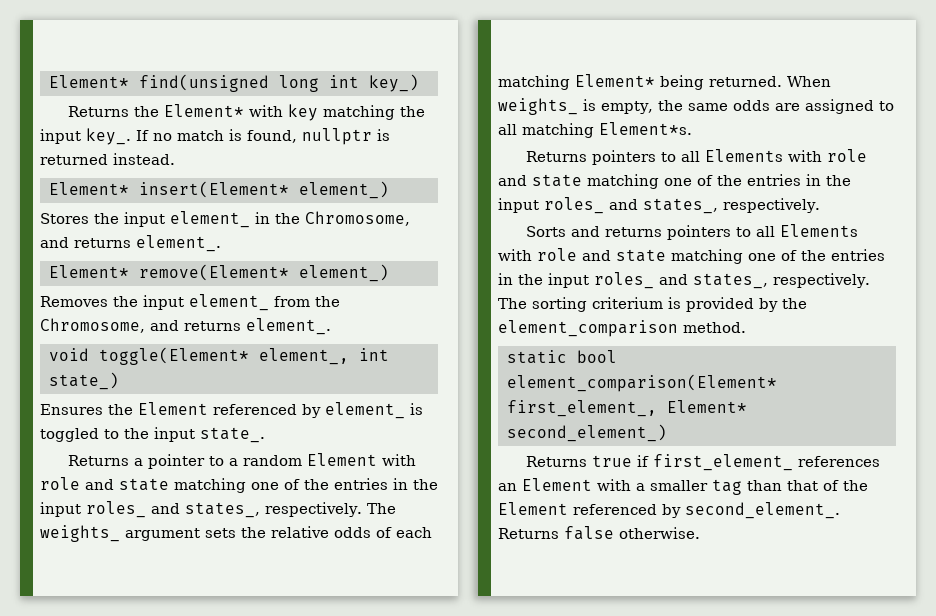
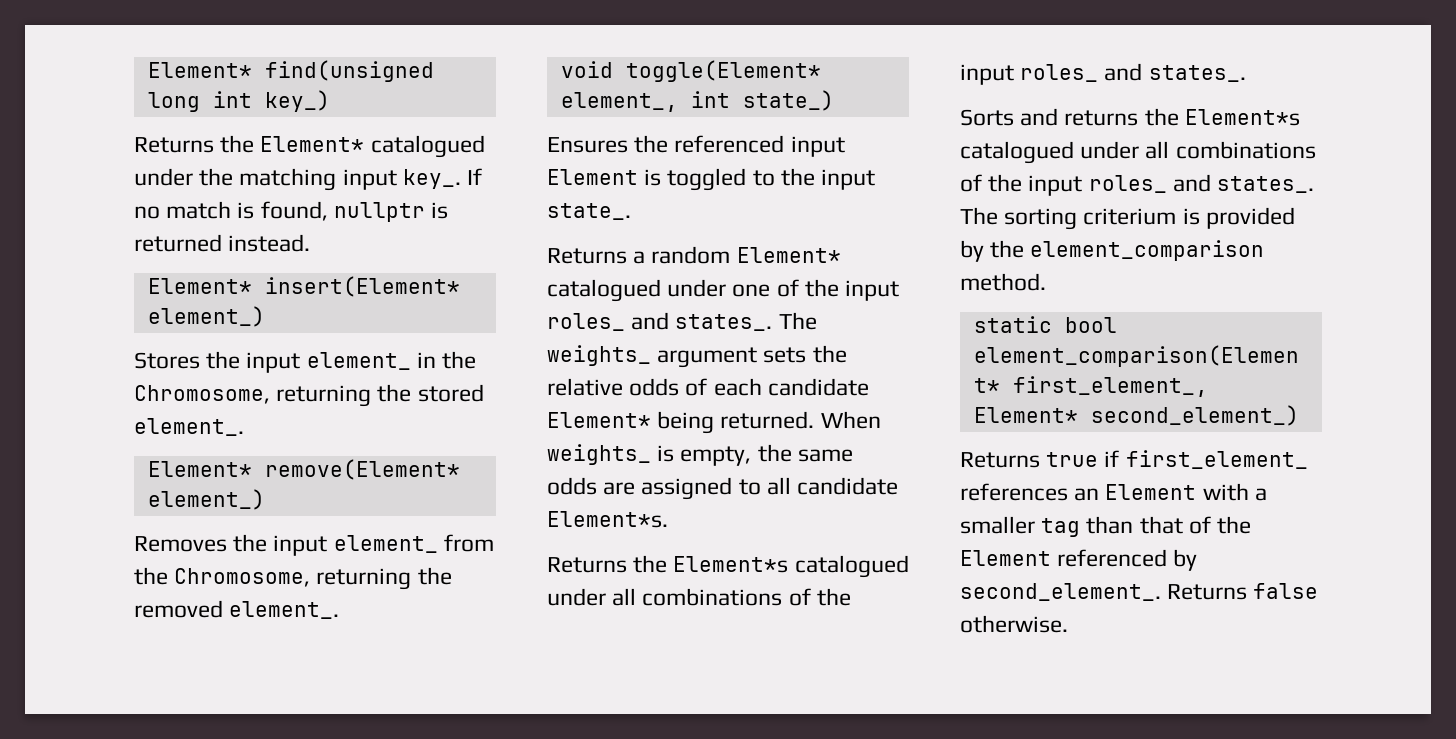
- Returns the Element* with key matching the input key_.
+ Returns the Element* catalogued under the matching input key_.
- Stores the input element_ in the Chromosome, and returns element_.
+ Stores the input element_ in the Chromosome, returning the stored element_.
- Removes the input element_ from the Chromosome, and returns element_.
+ Removes the input element_ from the Chromosome, returning the removed element_.
- Ensures the Element referenced by element_ is toggled to the input state_.
+ Ensures the referenced input Element is toggled to the input state_.
- Returns a pointer to a random Element with role and state matching one of the entries in the input roles_ and states_, respectively.
+ Returns a random Element* catalogued under one of the input roles_ and states_.
- The weights_ argument sets the relative odds of each matching Element* being returned.
+ The weights_ argument sets the relative odds of each candidate Element* being returned.
- When weights_ is empty, the same odds are assigned to all matching Element*s.
+ When weights_ is empty, the same odds are assigned to all candidate Element*s.
- Returns pointers to all Elements with role and state matching one of the entries in the input roles_ and states_, respectively.
+ Returns the Element*s catalogued under all combinations of the input roles_ and states_.
- Sorts and returns pointers to all Elements with role and state matching one of the entries in the input roles_ and states_, respectively.
+ Sorts and returns the Element*s catalogued under all combinations of the input roles_ and states_.

